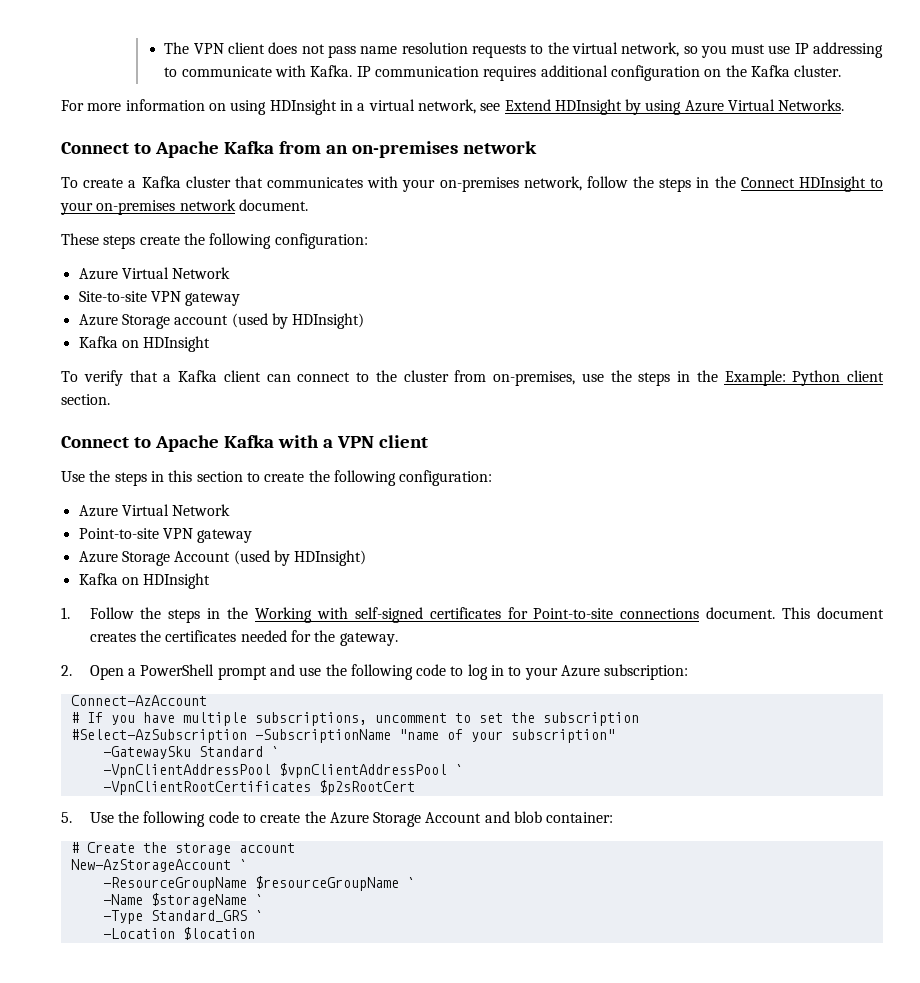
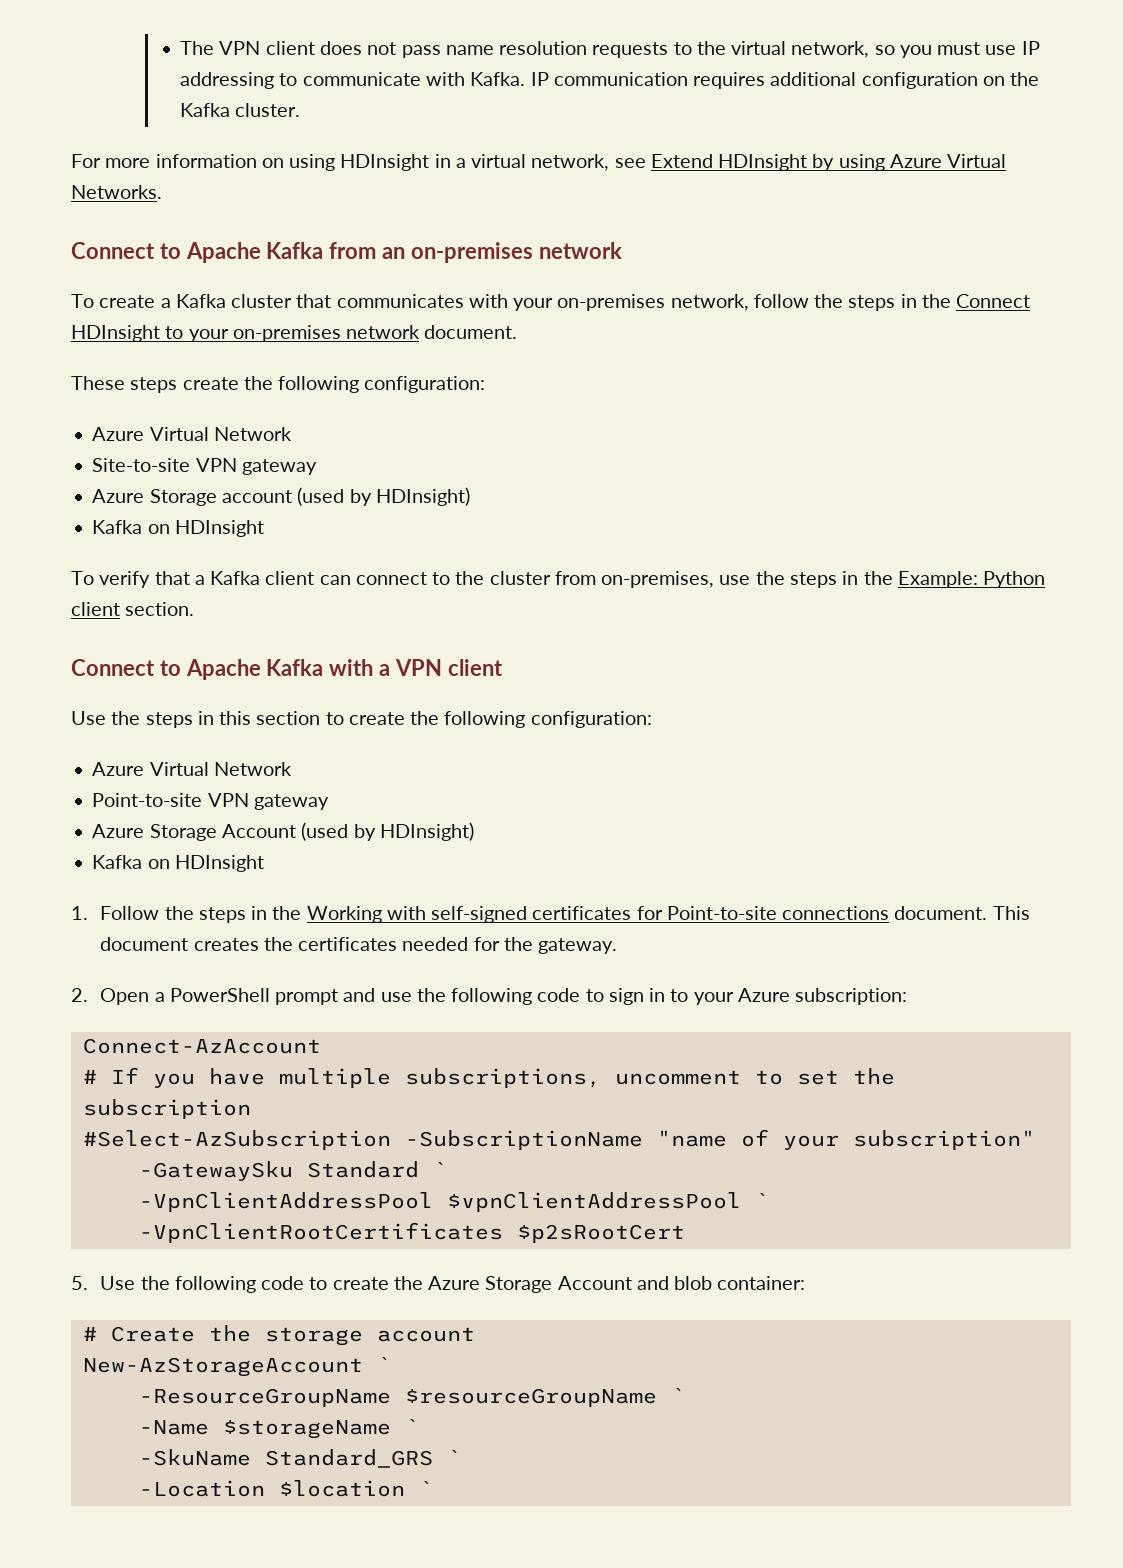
- 2. Open a PowerShell prompt and use the following code to log in to your Azure subscription:
+ 2. Open a PowerShell prompt and use the following code to sign in to your Azure subscription:
- -Type Standard_GRS `
+ -SkuName Standard_GRS `
- -Location $location
+ -Location $location `

